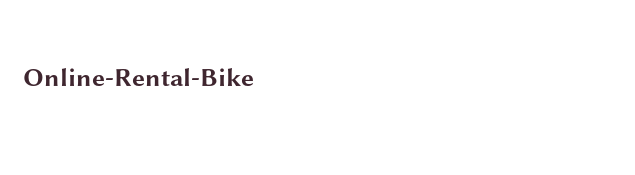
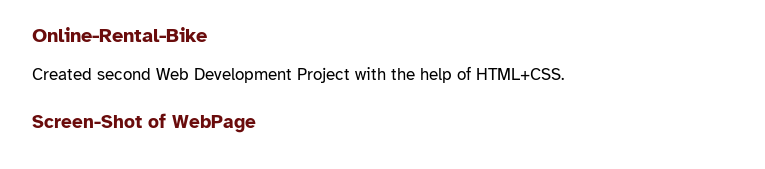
+ Created second Web Development Project with the help of HTML+CSS.
+ Screen-Shot of WebPage

